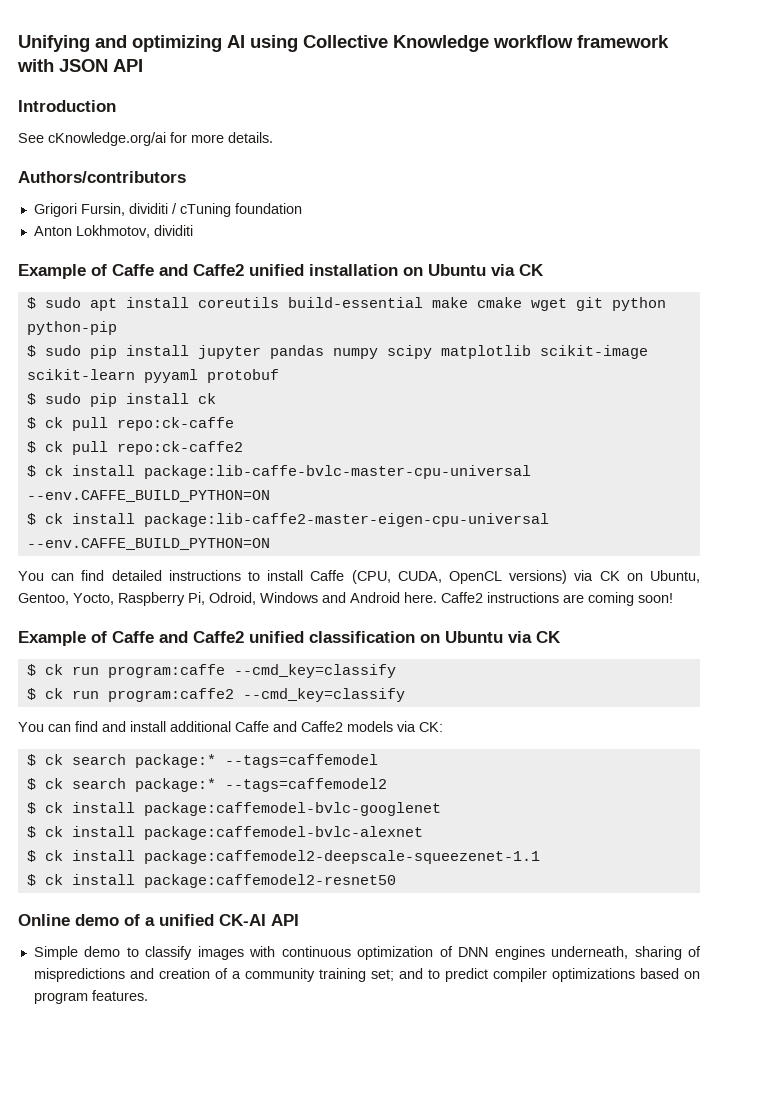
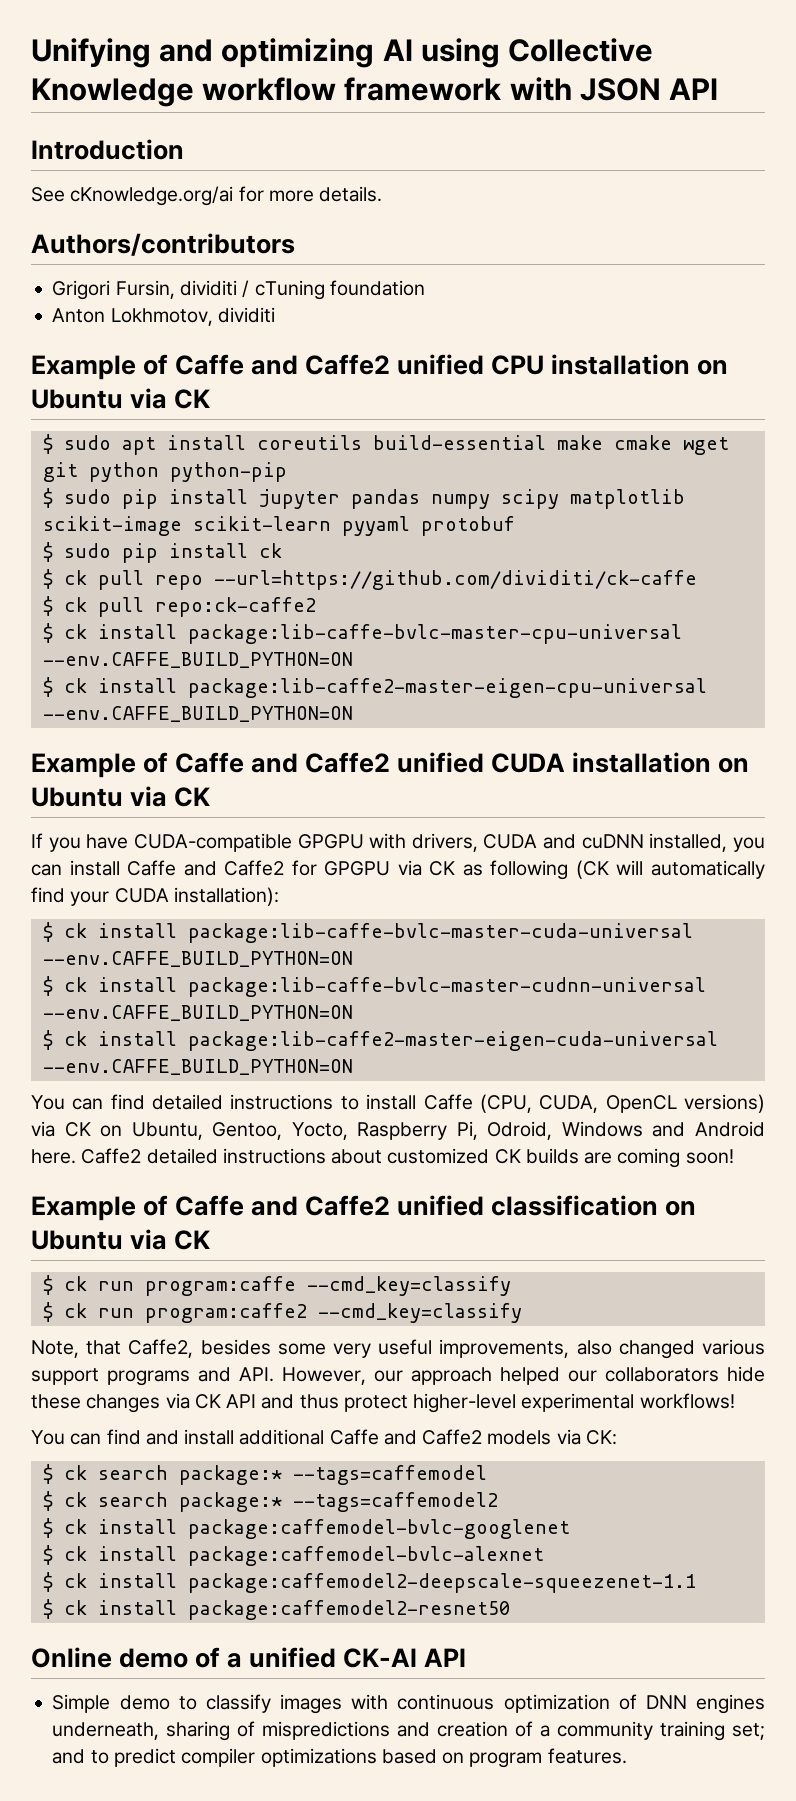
- Example of Caffe and Caffe2 unified installation on Ubuntu via CK
+ Example of Caffe and Caffe2 unified CPU installation on Ubuntu via CK
- $ ck pull repo:ck-caffe
+ $ ck pull repo --url=https://github.com/dividiti/ck-caffe
+ Example of Caffe and Caffe2 unified CUDA installation on Ubuntu via CK
+ If you have CUDA-compatible GPGPU with drivers, CUDA and cuDNN installed, you can install Caffe and Caffe2 for GPGPU via CK as following (CK will automatically find your CUDA installation):
+ $ ck install package:lib-caffe-bvlc-master-cuda-universal --env.CAFFE_BUILD_PYTHON=ON
+ $ ck install package:lib-caffe-bvlc-master-cudnn-universal --env.CAFFE_BUILD_PYTHON=ON
+ $ ck install package:lib-caffe2-master-eigen-cuda-universal --env.CAFFE_BUILD_PYTHON=ON
- Caffe2 instructions are coming soon!
+ Caffe2 detailed instructions about customized CK builds are coming soon!
+ Note, that Caffe2, besides some very useful improvements, also changed various support programs and API. However, our approach helped our collaborators hide these changes via CK API and thus protect higher-level experimental workflows!

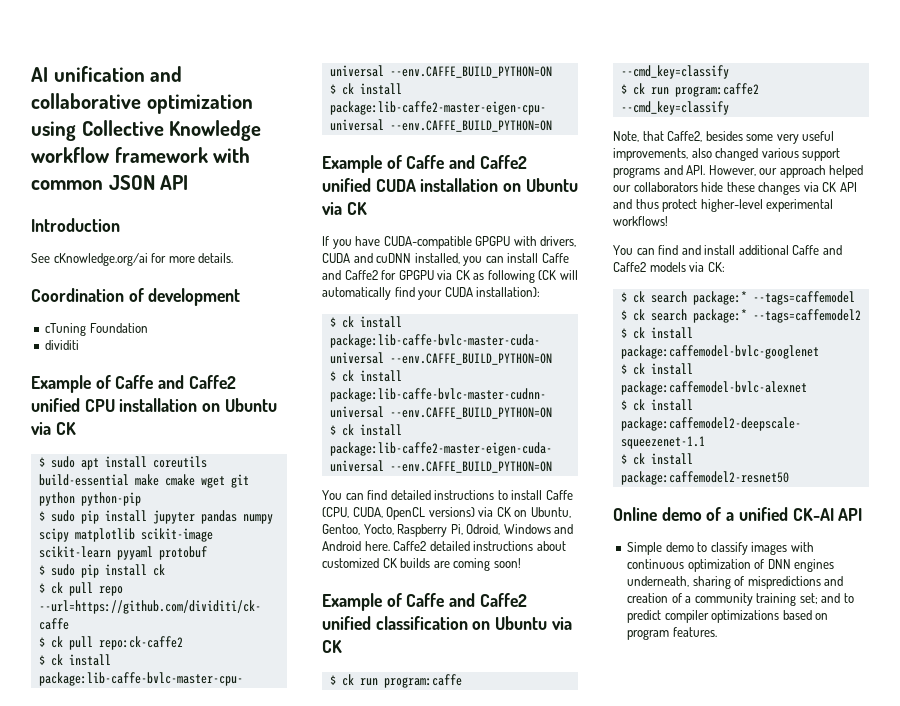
- Unifying and optimizing AI using Collective Knowledge workflow framework with JSON API
+ AI unification and collaborative optimization using Collective Knowledge workflow framework with common JSON API
- Authors/contributors
- Grigori Fursin, dividiti / cTuning foundation
- Anton Lokhmotov, dividiti
+ Coordination of development
+ cTuning Foundation
+ dividiti

